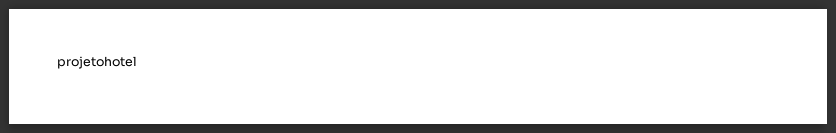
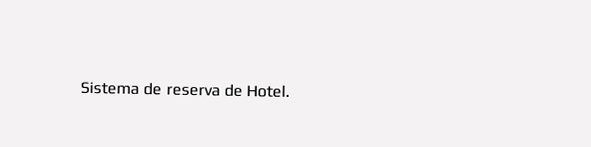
- projetohotel
+ Sistema de reserva de Hotel.

